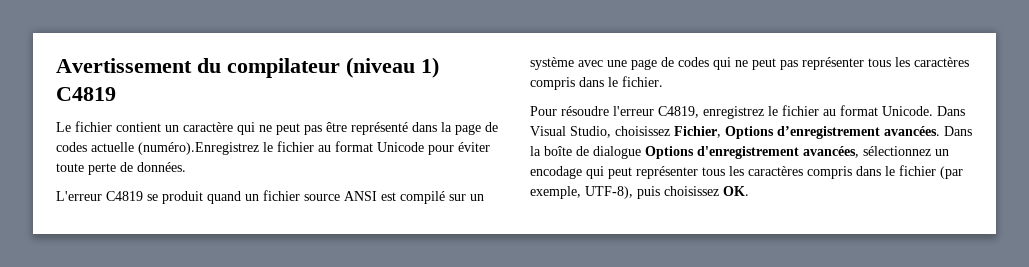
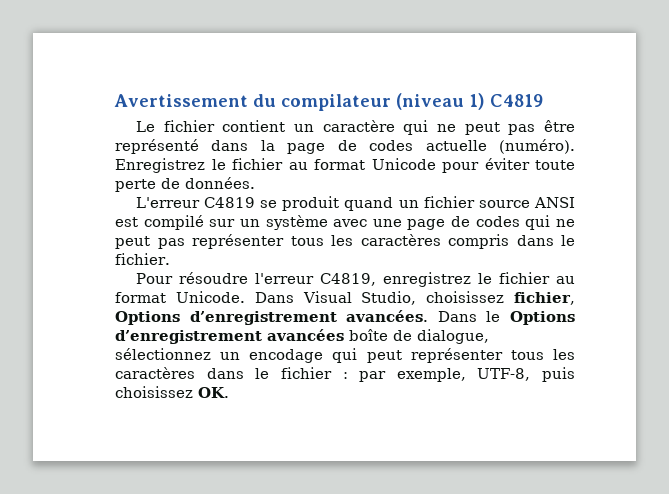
- Le fichier contient un caractère qui ne peut pas être représenté dans la page de codes actuelle (numéro).Enregistrez le fichier au format Unicode pour éviter toute perte de données.
+ Le fichier contient un caractère qui ne peut pas être représenté dans la page de codes actuelle (numéro). Enregistrez le fichier au format Unicode pour éviter toute perte de données.
- Dans Visual Studio, choisissez Fichier, Options d’enregistrement avancées.
+ Dans Visual Studio, choisissez fichier, Options d’enregistrement avancées.
- Dans la boîte de dialogue Options d'enregistrement avancées, sélectionnez un encodage qui peut représenter tous les caractères compris dans le fichier (par exemple, UTF-8), puis choisissez OK.
+ Dans le Options d’enregistrement avancées boîte de dialogue, sélectionnez un encodage qui peut représenter tous les caractères dans le fichier : par exemple, UTF-8, puis choisissez OK.

